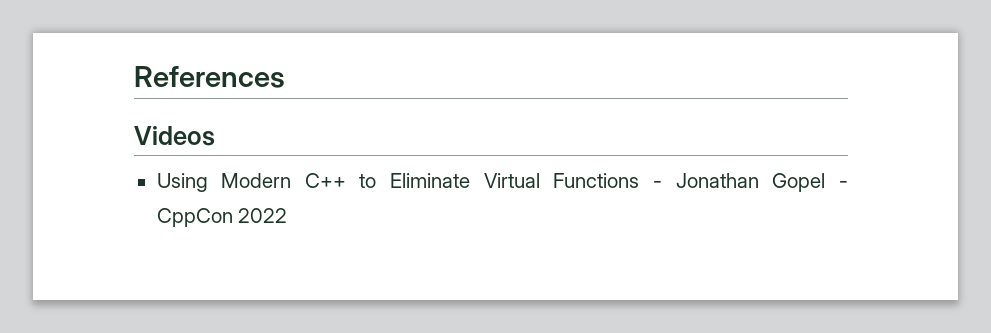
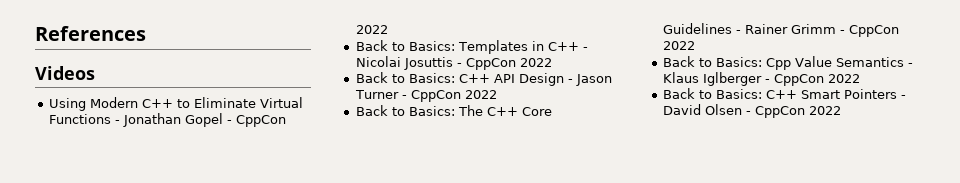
+ Back to Basics: Templates in C++ - Nicolai Josuttis - CppCon 2022
+ Back to Basics: C++ API Design - Jason Turner - CppCon 2022
+ Back to Basics: The C++ Core Guidelines - Rainer Grimm - CppCon 2022
+ Back to Basics: Cpp Value Semantics - Klaus Iglberger - CppCon 2022
+ Back to Basics: C++ Smart Pointers - David Olsen - CppCon 2022

